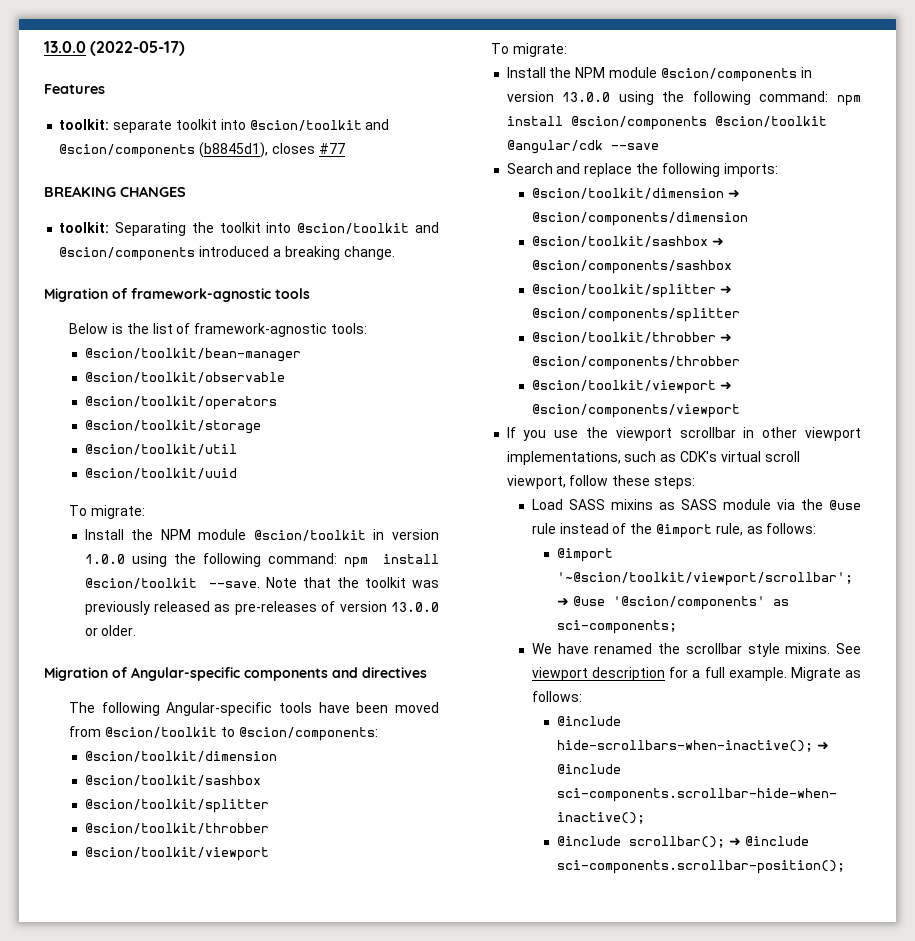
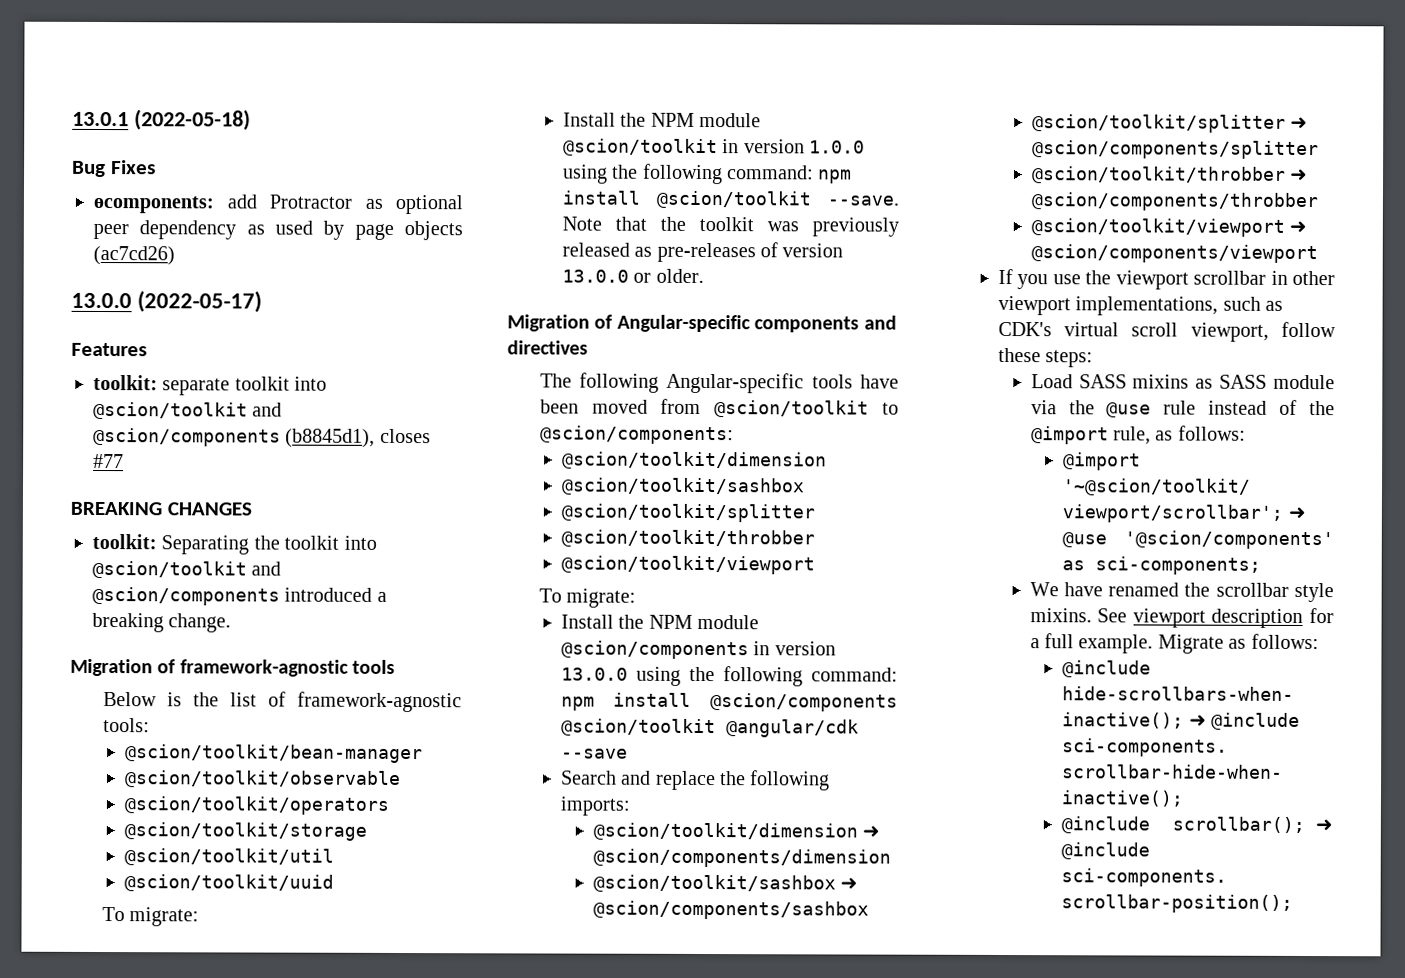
+ 13.0.1 (2022-05-18)
+ Bug Fixes
+ ɵcomponents: add Protractor as optional peer dependency as used by page objects (ac7cd26)

